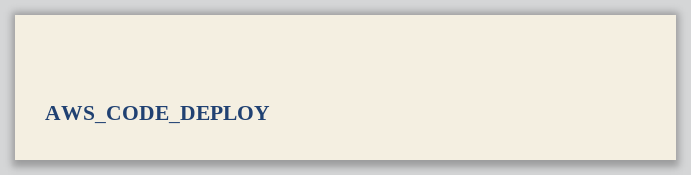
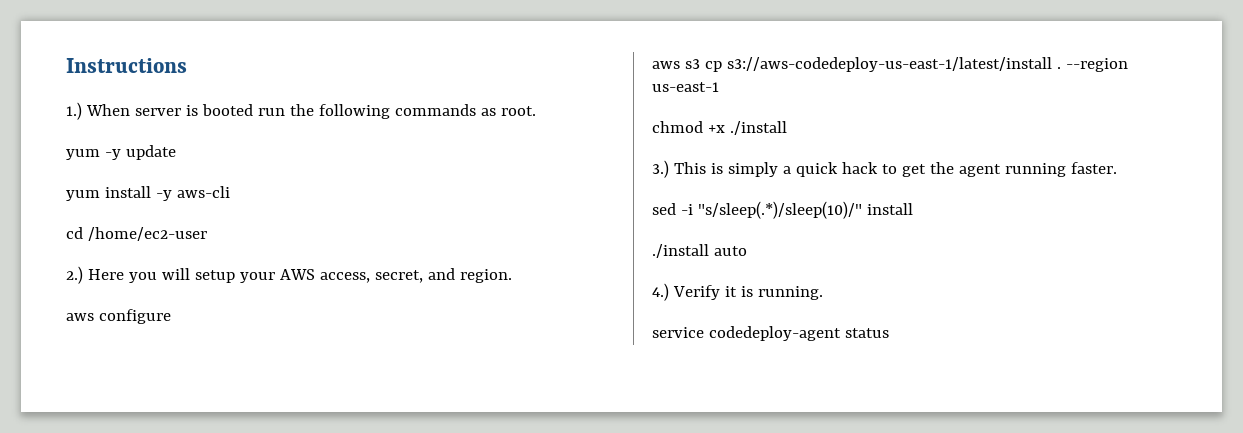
- AWS_CODE_DEPLOY
+ Instructions
+ 1.) When server is booted run the following commands as root.
+ yum -y update
+ yum install -y aws-cli
+ cd /home/ec2-user
+ 2.) Here you will setup your AWS access, secret, and region.
+ aws configure
+ aws s3 cp s3://aws-codedeploy-us-east-1/latest/install . --region us-east-1
+ chmod +x ./install
+ 3.) This is simply a quick hack to get the agent running faster.
+ sed -i "s/sleep(.*)/sleep(10)/" install
+ ./install auto
+ 4.) Verify it is running.
+ service codedeploy-agent status

